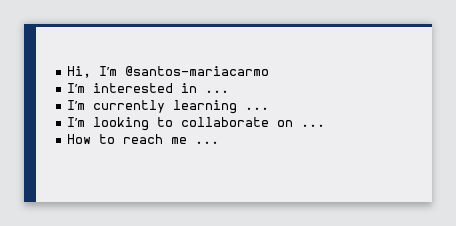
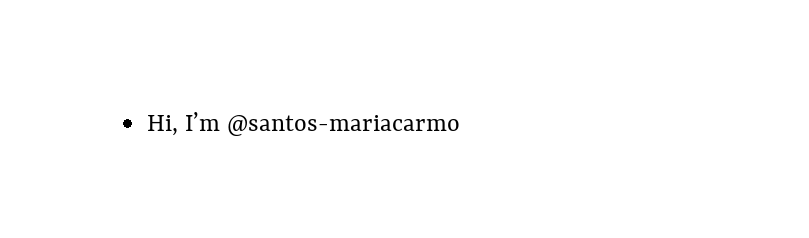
- I’m interested in ...
- I’m currently learning ...
- I’m looking to collaborate on ...
- How to reach me ...

